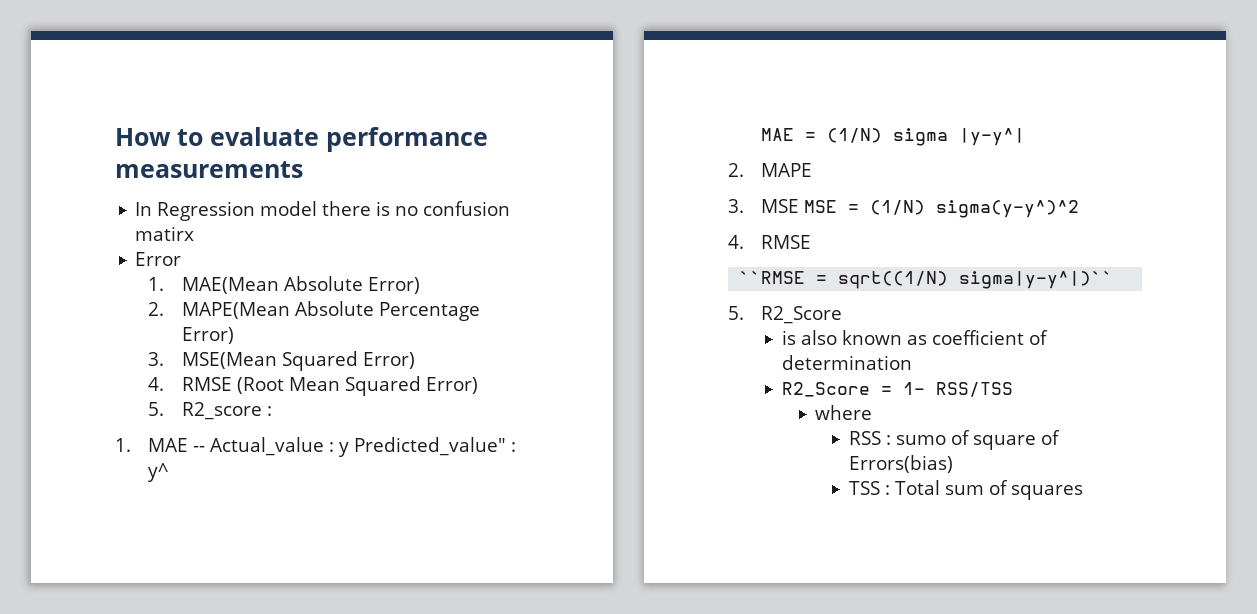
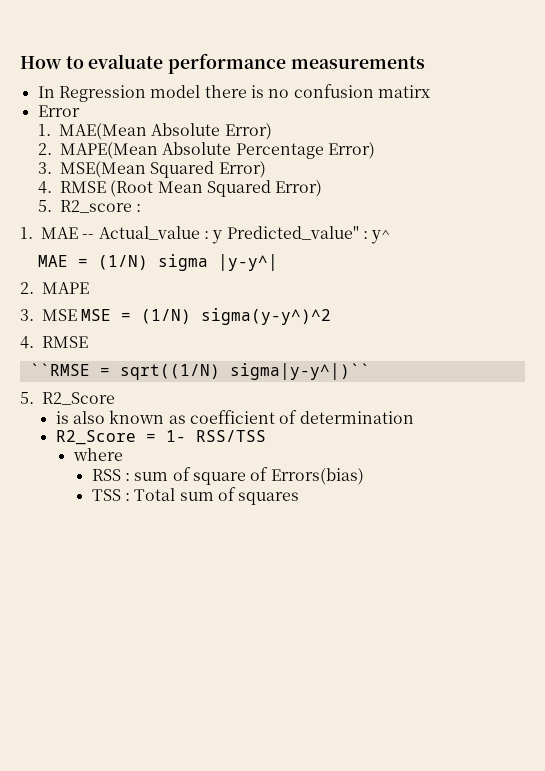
- RSS : sumo of square of Errors(bias)
+ RSS : sum of square of Errors(bias)

